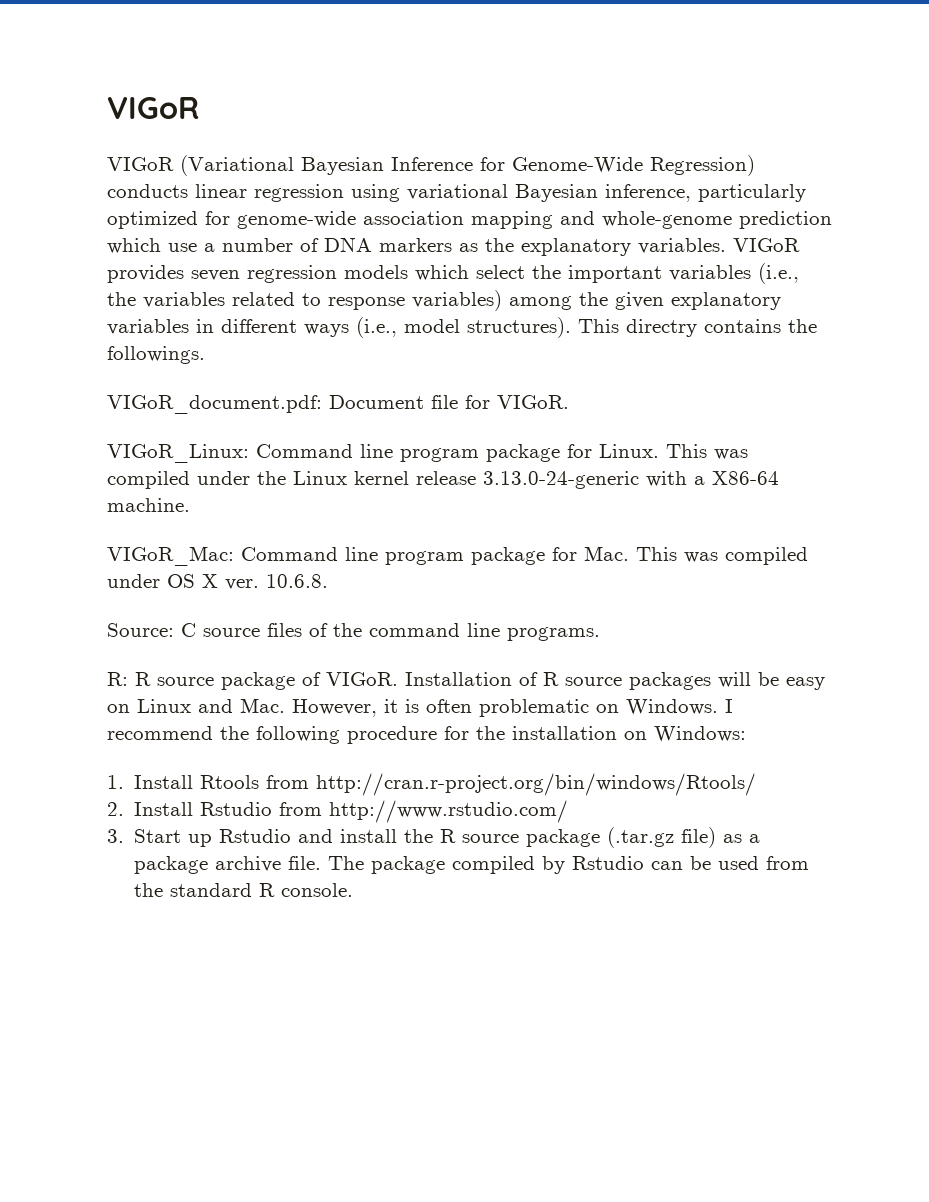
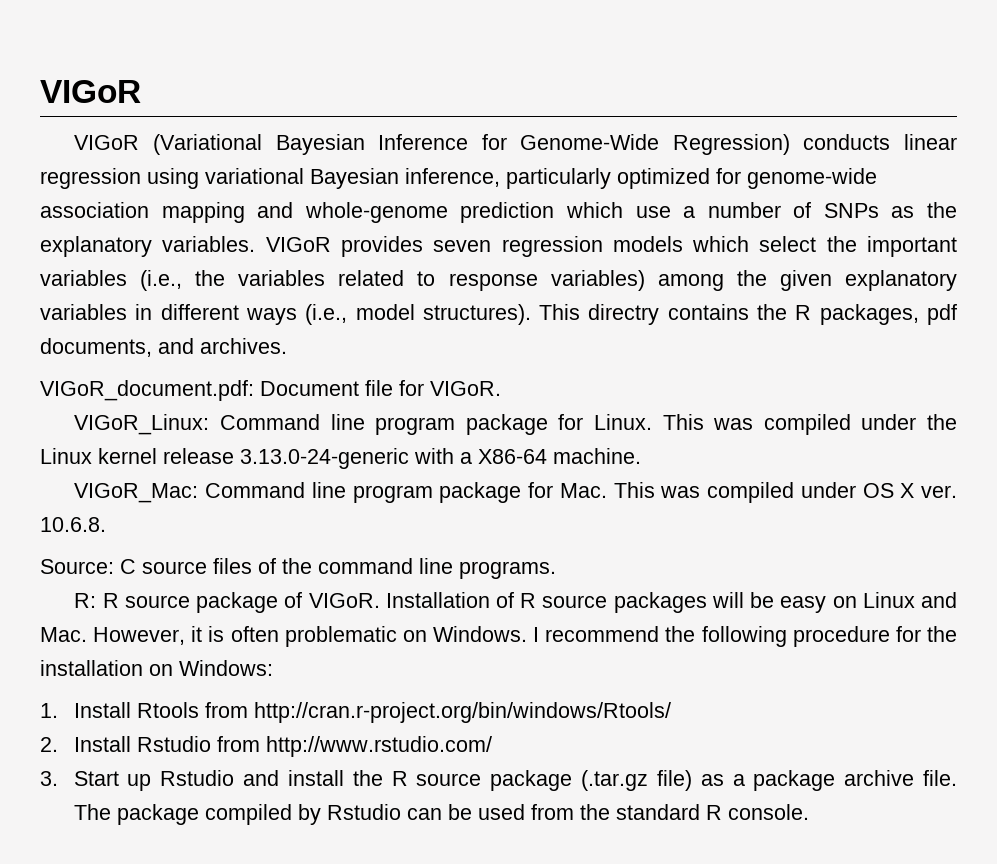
- VIGoR (Variational Bayesian Inference for Genome-Wide Regression) conducts linear regression using variational Bayesian inference, particularly optimized for genome-wide association mapping and whole-genome prediction which use a number of DNA markers as the explanatory variables.
+ VIGoR (Variational Bayesian Inference for Genome-Wide Regression) conducts linear regression using variational Bayesian inference, particularly optimized for genome-wide association mapping and whole-genome prediction which use a number of SNPs as the explanatory variables.
- This directry contains the followings.
+ This directry contains the R packages, pdf documents, and archives.

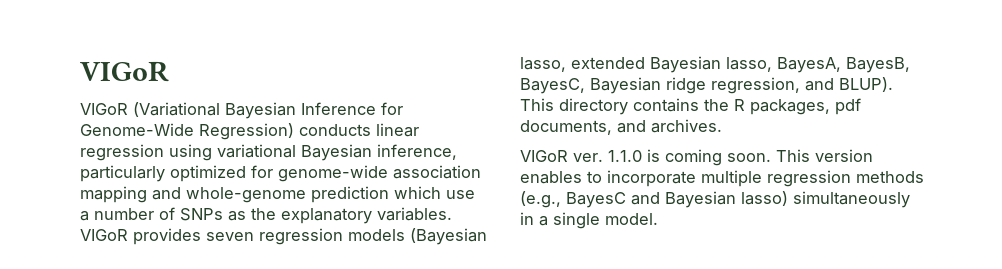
- VIGoR provides seven regression models which select the important variables (i.e., the variables related to response variables) among the given explanatory variables in different ways (i.e., model structures). This directry contains the R packages, pdf documents, and archives.
+ VIGoR provides seven regression models (Bayesian lasso, extended Bayesian lasso, BayesA, BayesB, BayesC, Bayesian ridge regression, and BLUP). This directory contains the R packages, pdf documents, and archives.
- VIGoR_document.pdf: Document file for VIGoR.
- VIGoR_Linux: Command line program package for Linux. This was compiled under the Linux kernel release 3.13.0-24-generic with a X86-64 machine.
- VIGoR_Mac: Command line program package for Mac. This was compiled under OS X ver. 10.6.8.
- Source: C source files of the command line programs.
- R: R source package of VIGoR. Installation of R source packages will be easy on Linux and Mac. However, it is often problematic on Windows. I recommend the following procedure for the installation on Windows:
- 1. Install Rtools from http://cran.r-project.org/bin/windows/Rtools/
- 2. Install Rstudio from http://www.rstudio.com/
- 3. Start up Rstudio and install the R source package (.tar.gz file) as a package archive file. The package compiled by Rstudio can be used from the standard R console.
+ VIGoR ver. 1.1.0 is coming soon. This version enables to incorporate multiple regression methods (e.g., BayesC and Bayesian lasso) simultaneously in a single model.

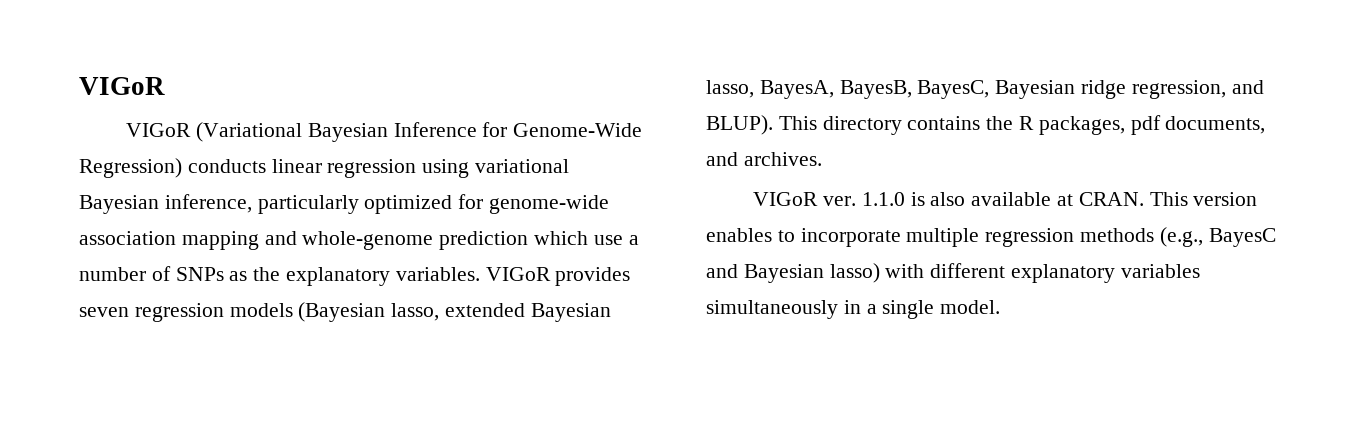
- 1.1.0 is coming soon.
+ 1.1.0 is also available at CRAN.
- This version enables to incorporate multiple regression methods (e.g., BayesC and Bayesian lasso) simultaneously in a single model.
+ This version enables to incorporate multiple regression methods (e.g., BayesC and Bayesian lasso) with different explanatory variables simultaneously in a single model.

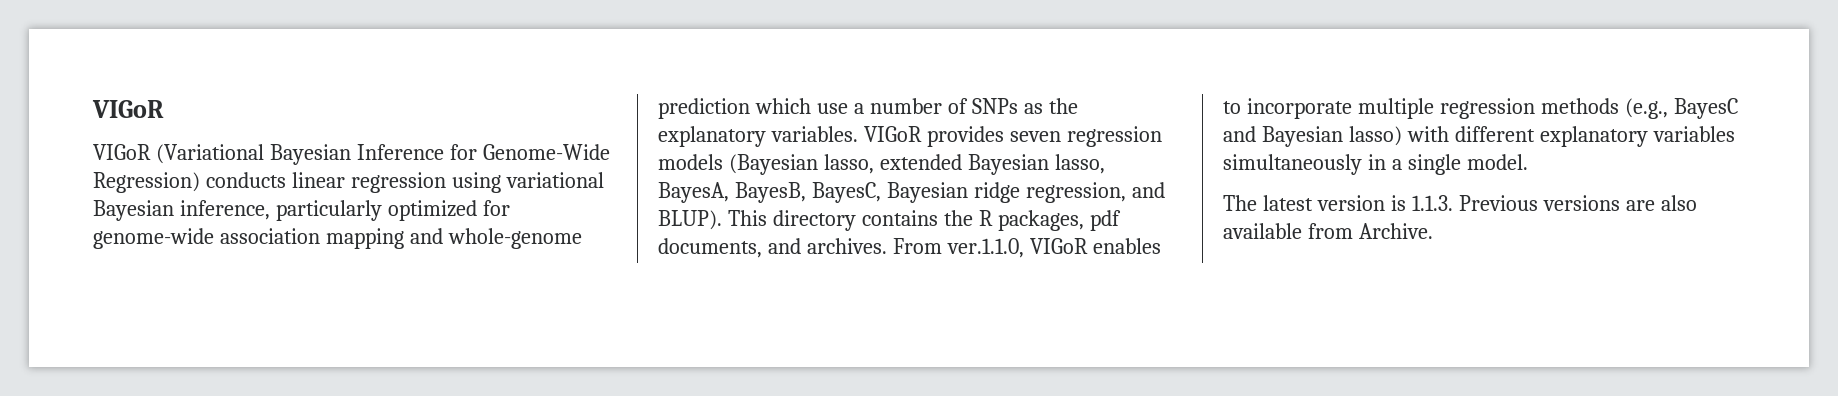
- This directory contains the R packages, pdf documents, and archives.
- VIGoR ver. 1.1.0 is also available at CRAN. This version enables to incorporate multiple regression methods (e.g., BayesC and Bayesian lasso) with different explanatory variables simultaneously in a single model.
+ This directory contains the R packages, pdf documents, and archives. From ver.1.1.0, VIGoR enables to incorporate multiple regression methods (e.g., BayesC and Bayesian lasso) with different explanatory variables simultaneously in a single model.
+ The latest version is 1.1.3. Previous versions are also available from Archive.

